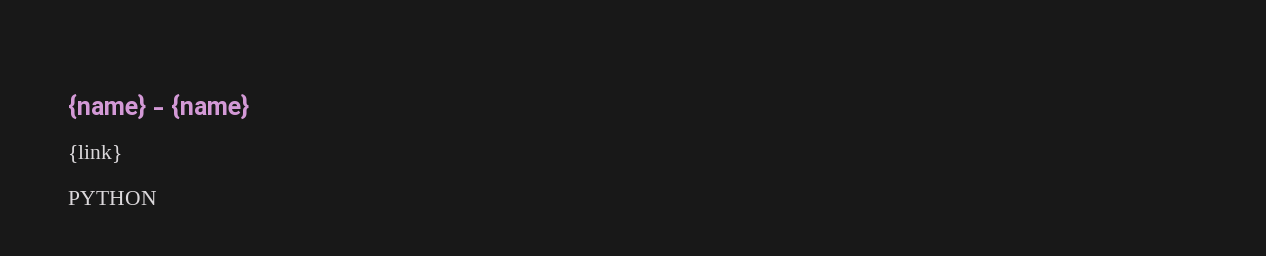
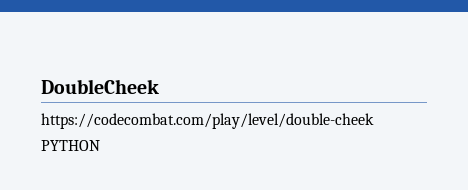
- {name} - {name}
- {link}
+ DoubleCheek
+ https://codecombat.com/play/level/double-cheek

